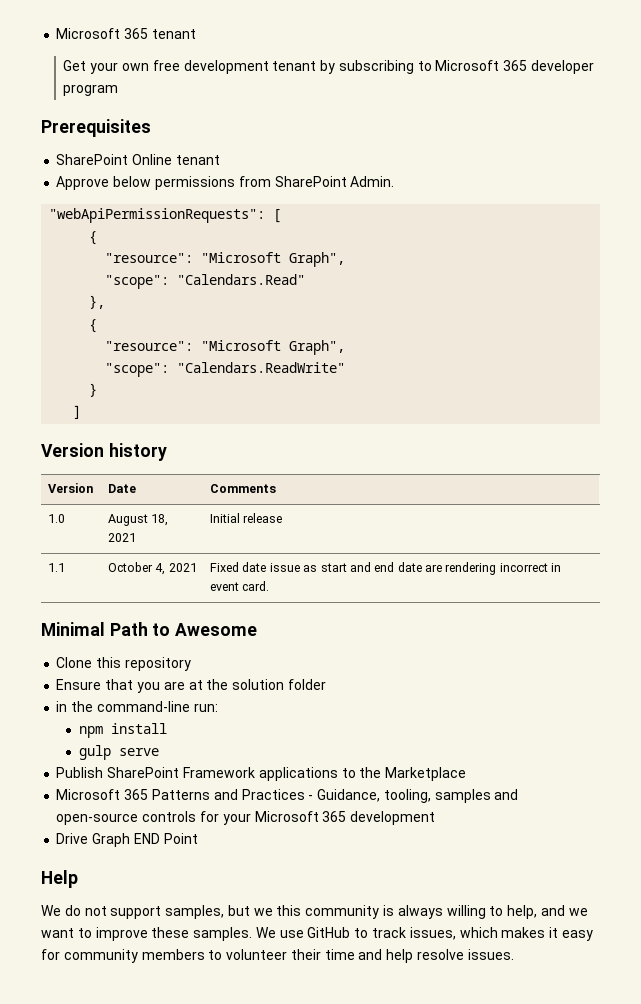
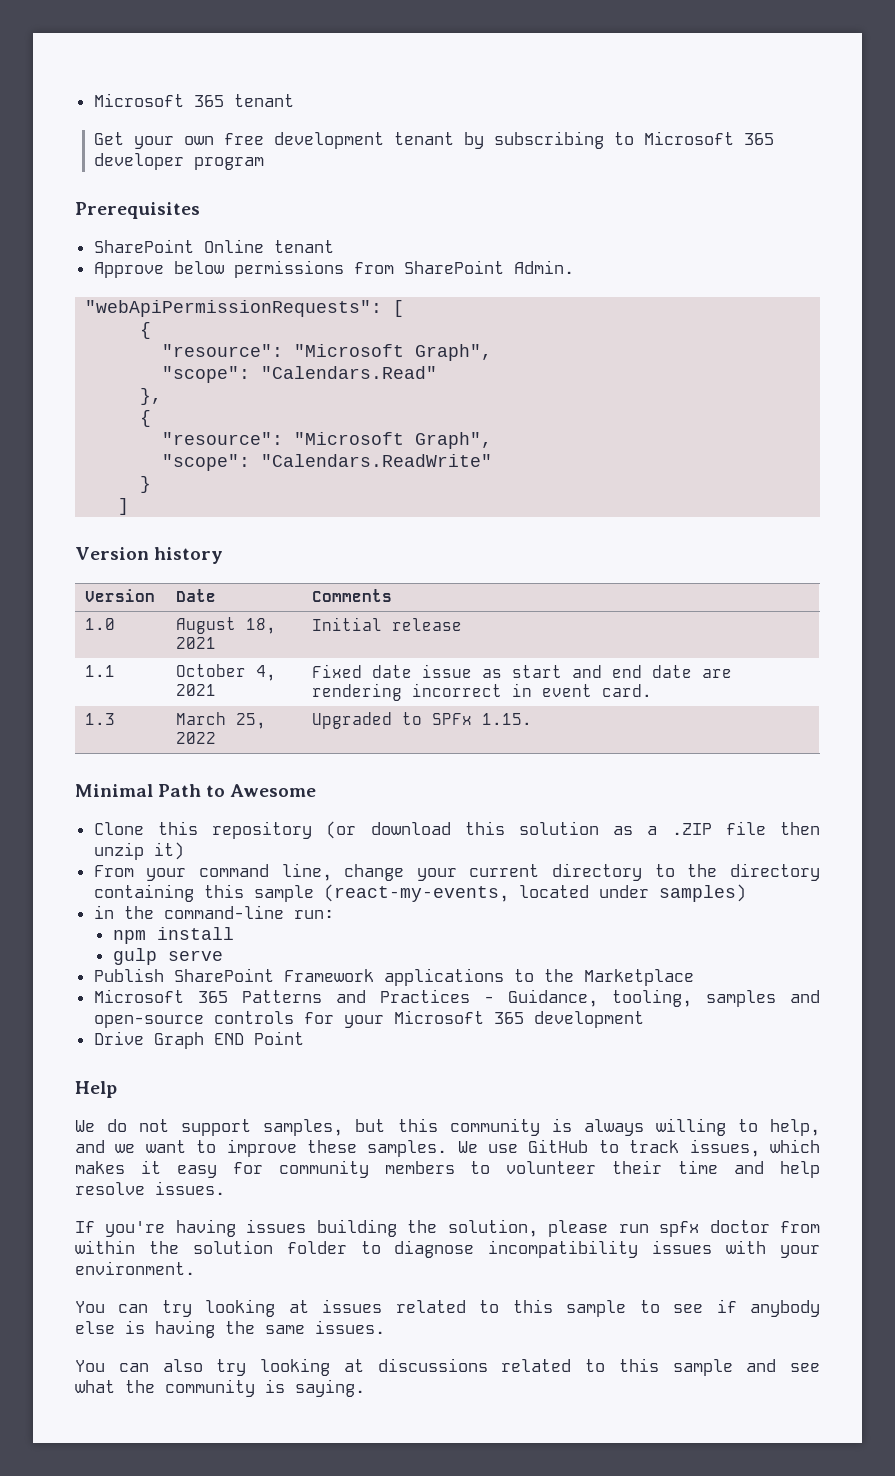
+ 1.3 | March 25, 2022 | Upgraded to SPFx 1.15.
- Clone this repository
- Ensure that you are at the solution folder
+ Clone this repository (or download this solution as a .ZIP file then unzip it)
+ From your command line, change your current directory to the directory containing this sample (react-my-events, located under samples)
- We do not support samples, but we this community is always willing to help, and we want to improve these samples.
+ We do not support samples, but this community is always willing to help, and we want to improve these samples.
+ If you're having issues building the solution, please run spfx doctor from within the solution folder to diagnose incompatibility issues with your environment.
+ You can try looking at issues related to this sample to see if anybody else is having the same issues.
+ You can also try looking at discussions related to this sample and see what the community is saying.

